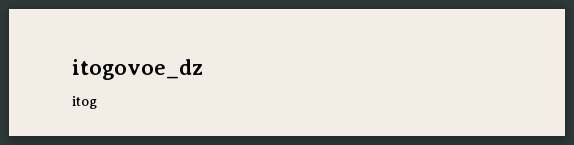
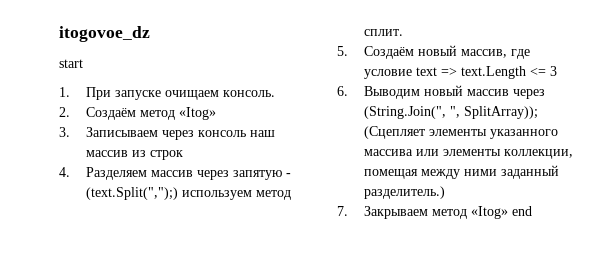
- itog
+ start
+ 1. При запуске очищаем консоль.
+ 2. Создаём метод «Itog»
+ 3. Записываем через консоль наш массив из строк
+ 4. Разделяем массив через запятую - (text.Split(",");) используем метод сплит.
+ 5. Создаём новый массив, где условие text => text.Length <= 3
+ 6. Выводим новый массив через (String.Join(", ", SplitArray)); (Сцепляет элементы указанного массива или элементы коллекции, помещая между ними заданный разделитель.)
+ 7. Закрываем метод «Itog» end

